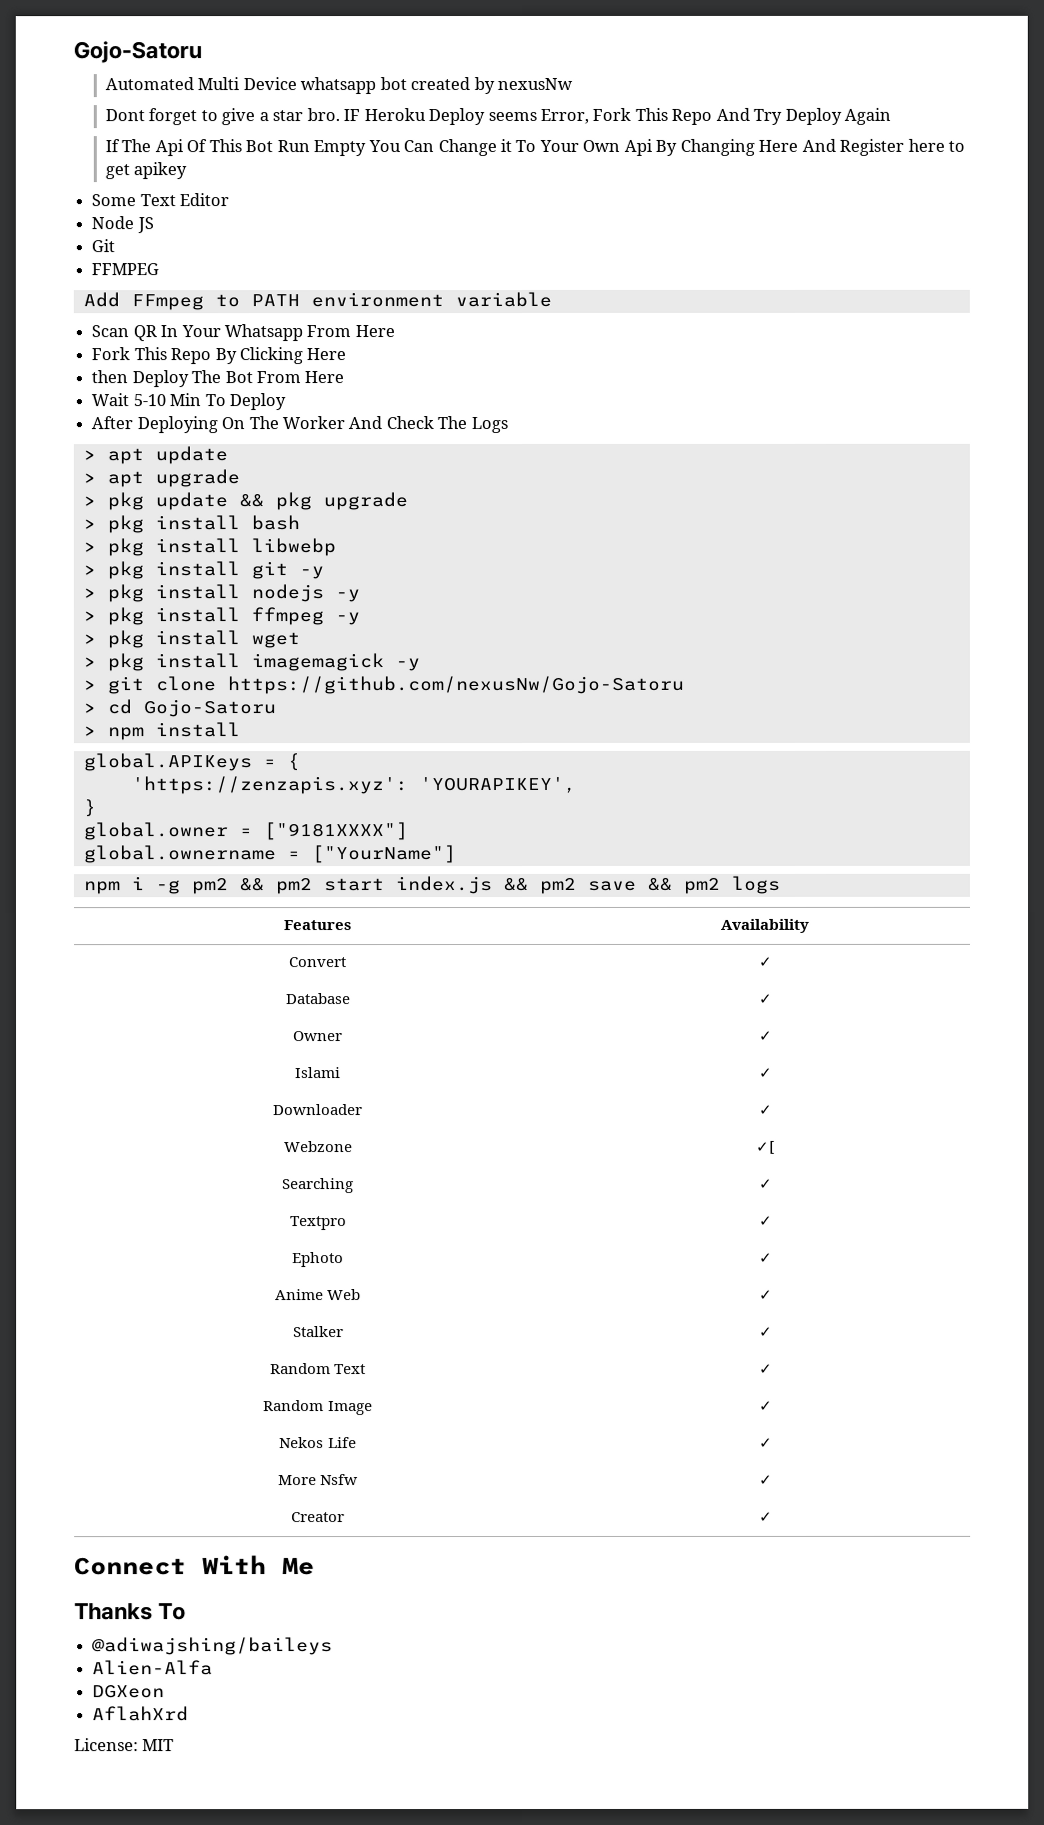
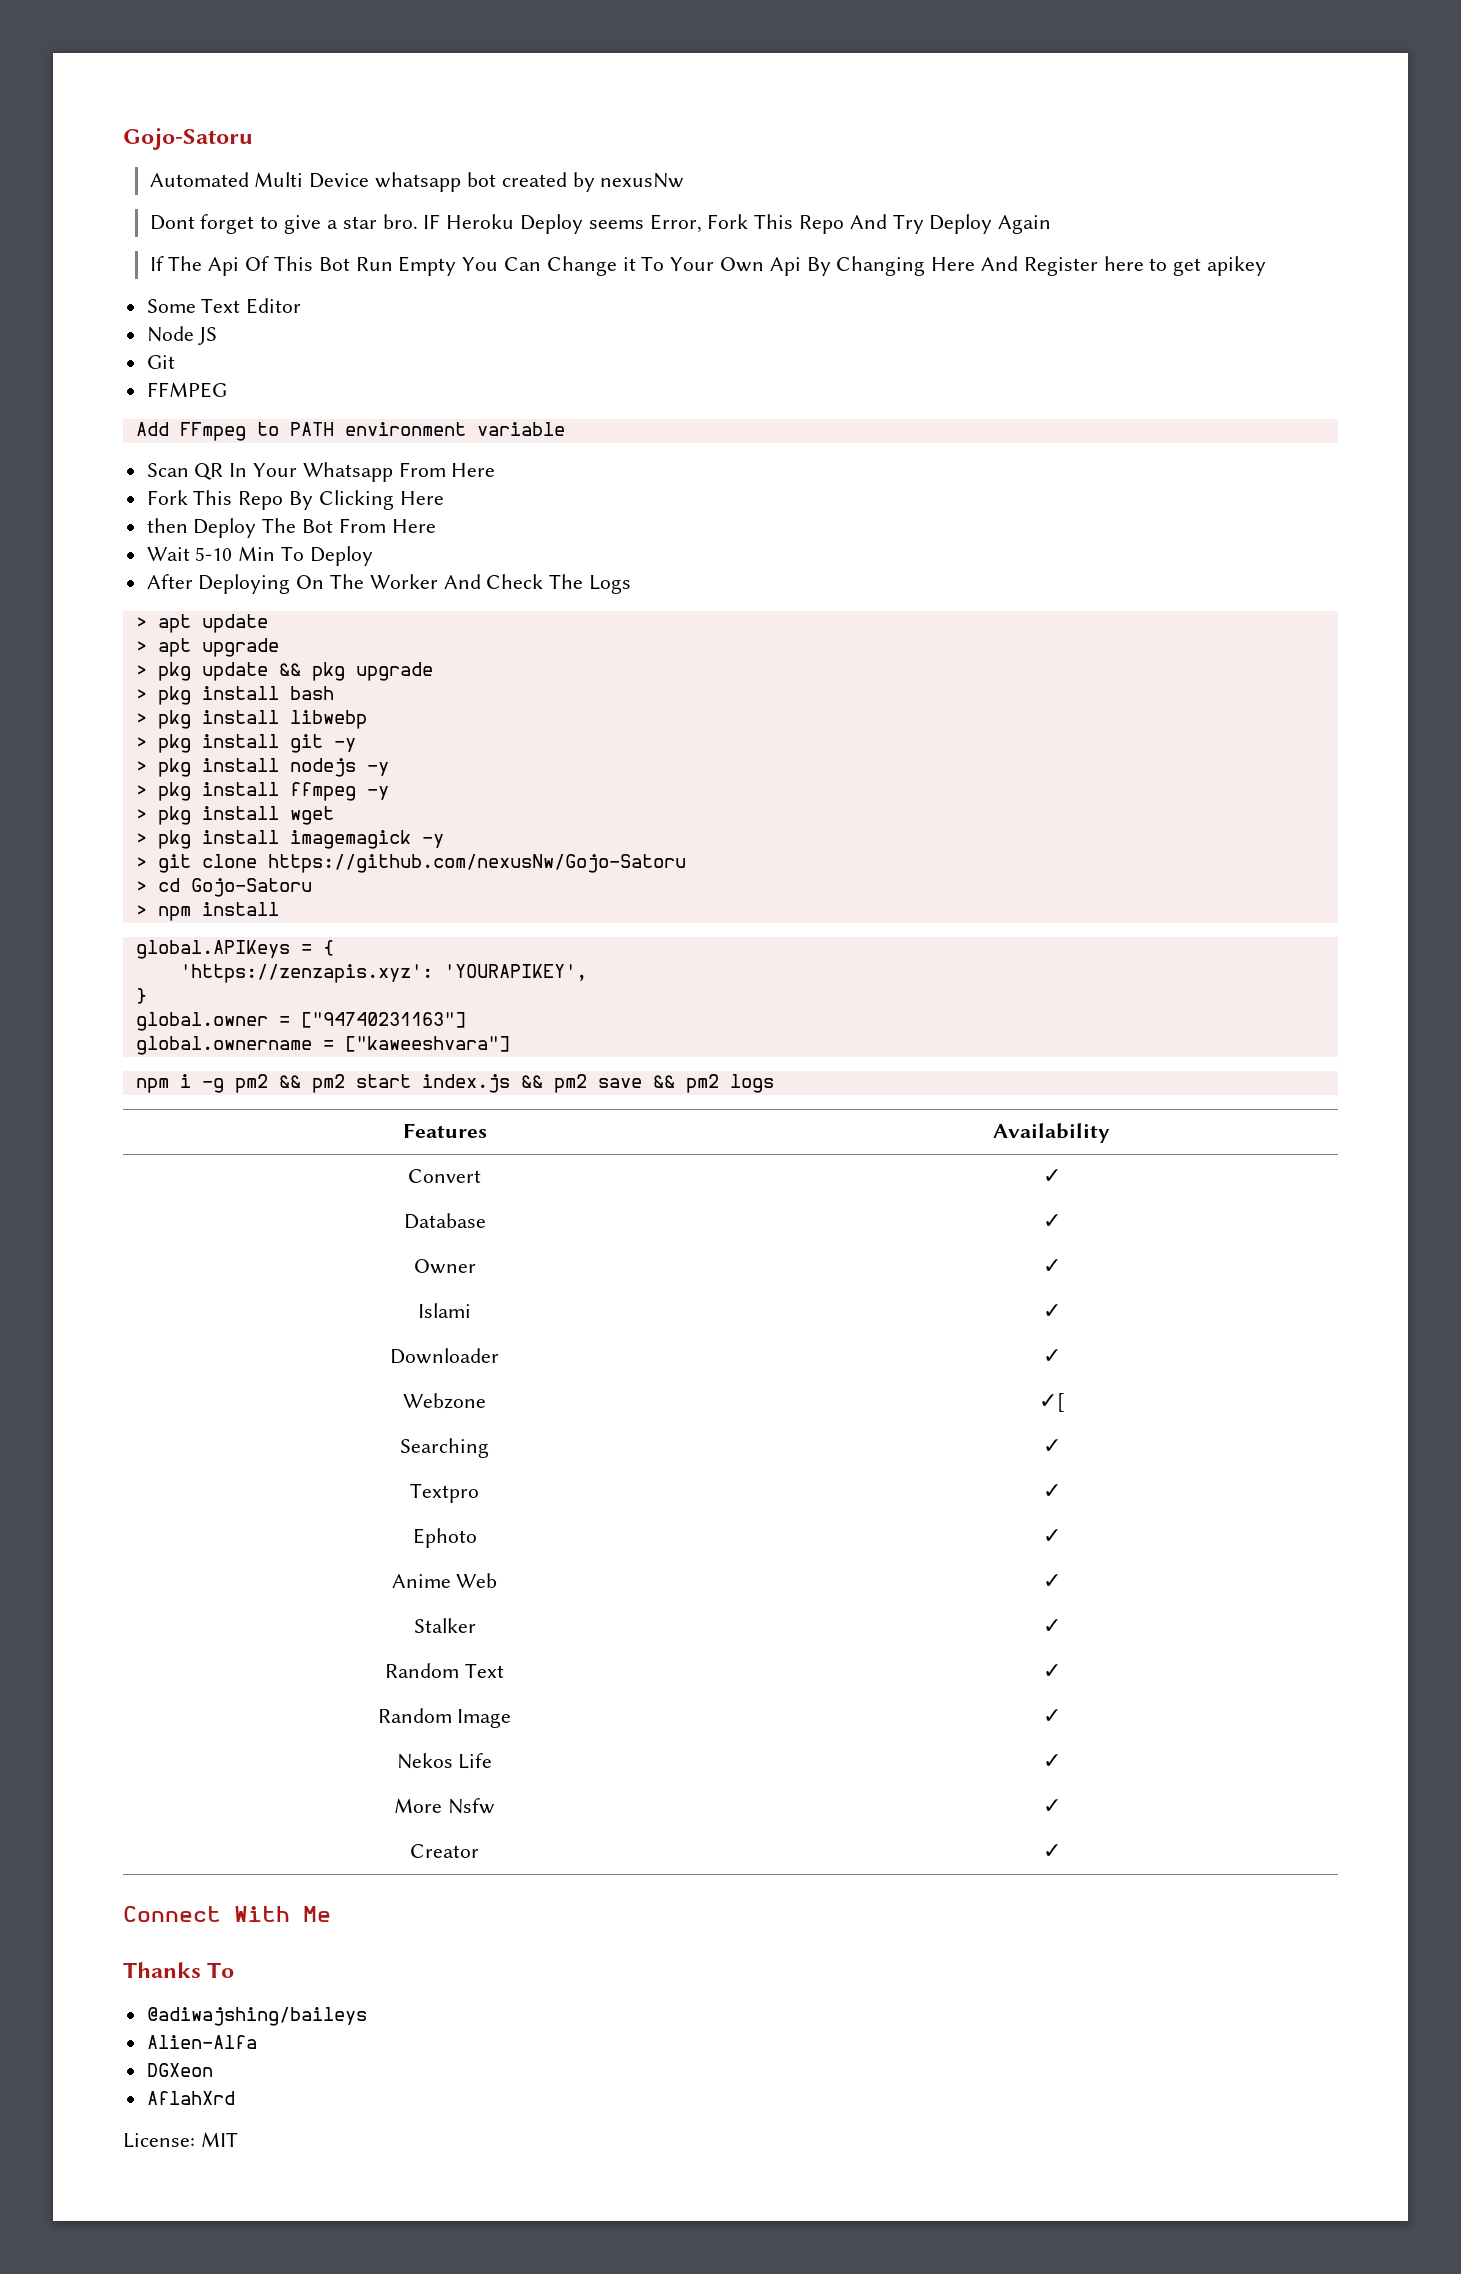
- global.owner = ["9181XXXX"]
+ global.owner = ["94740231163"]
- global.ownername = ["YourName"]
+ global.ownername = ["kaweeshvara"]

